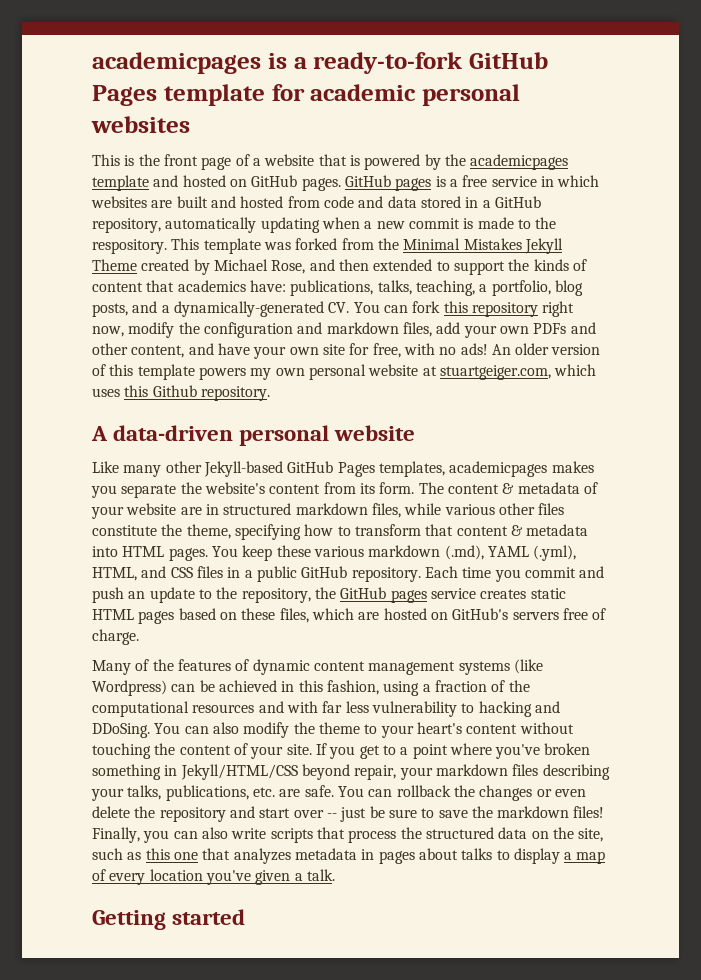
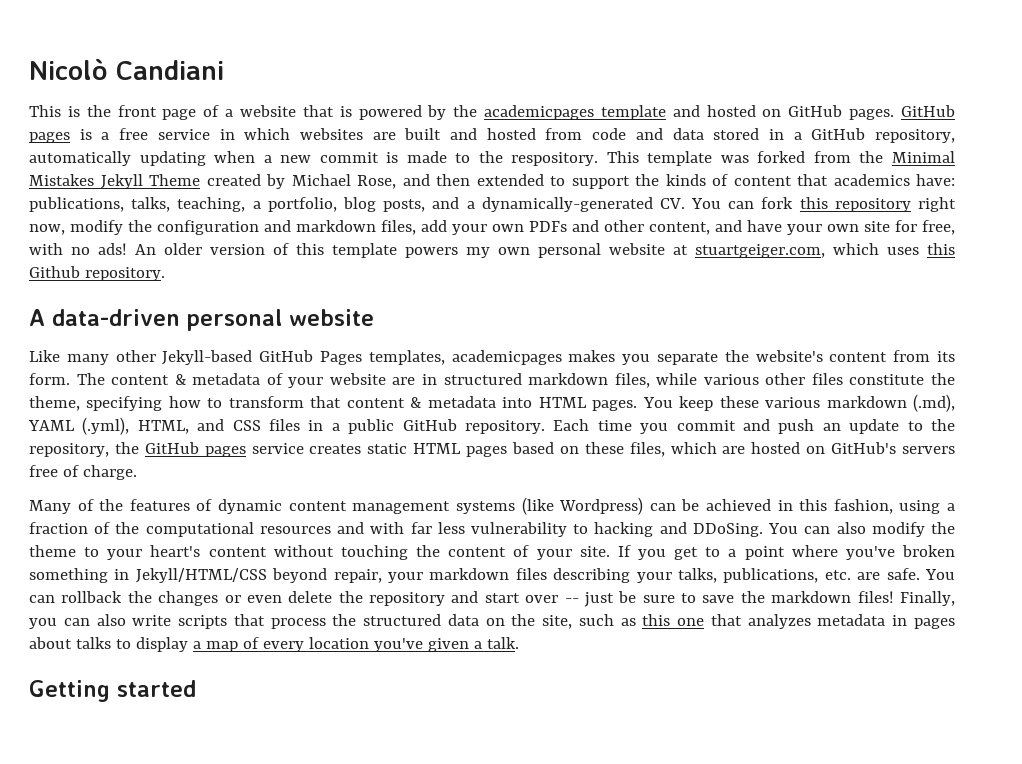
- academicpages is a ready-to-fork GitHub Pages template for academic personal websites
+ Nicolò Candiani

